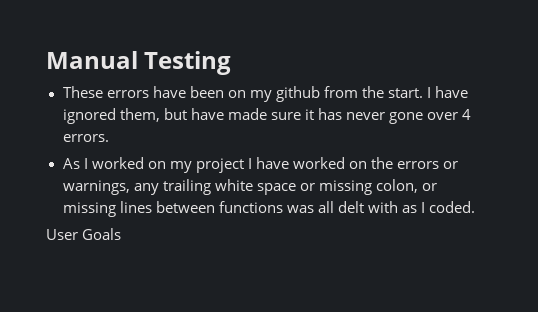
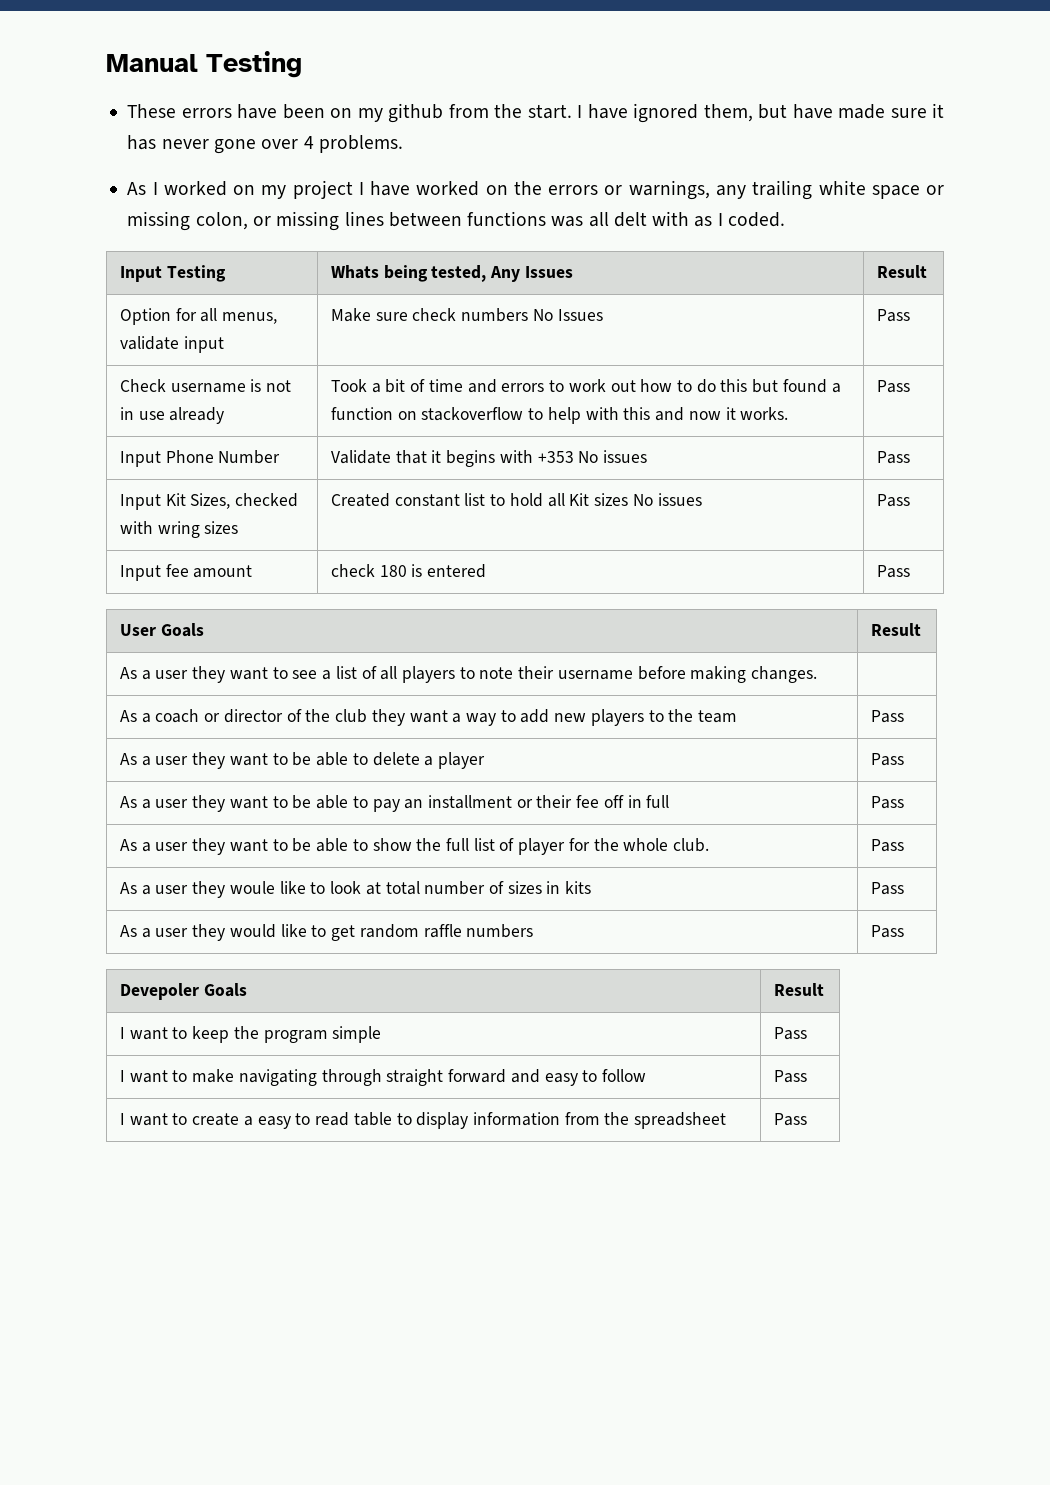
- I have ignored them, but have made sure it has never gone over 4 errors.
+ I have ignored them, but have made sure it has never gone over 4 problems.
- User Goals
+ Input Testing | Whats being tested, Any Issues | Result
+ Option for all menus, validate input | Make sure check numbers No Issues | Pass
+ Check username is not in use already | Took a bit of time and errors to work out how to do this but found a function on stackoverflow to help with this and now it works. | Pass
+ Input Phone Number | Validate that it begins with +353 No issues | Pass
+ Input Kit Sizes, checked with wring sizes | Created constant list to hold all Kit sizes No issues | Pass
+ Input fee amount | check 180 is entered | Pass
+ User Goals | Result
+ As a user they want to see a list of all players to note their username before making changes. |
+ As a coach or director of the club they want a way to add new players to the team | Pass
+ As a user they want to be able to delete a player | Pass
+ As a user they want to be able to pay an installment or their fee off in full | Pass
+ As a user they want to be able to show the full list of player for the whole club. | Pass
+ As a user they woule like to look at total number of sizes in kits | Pass
+ As a user they would like to get random raffle numbers | Pass
+ Devepoler Goals | Result
+ I want to keep the program simple | Pass
+ I want to make navigating through straight forward and easy to follow | Pass
+ I want to create a easy to read table to display information from the spreadsheet | Pass

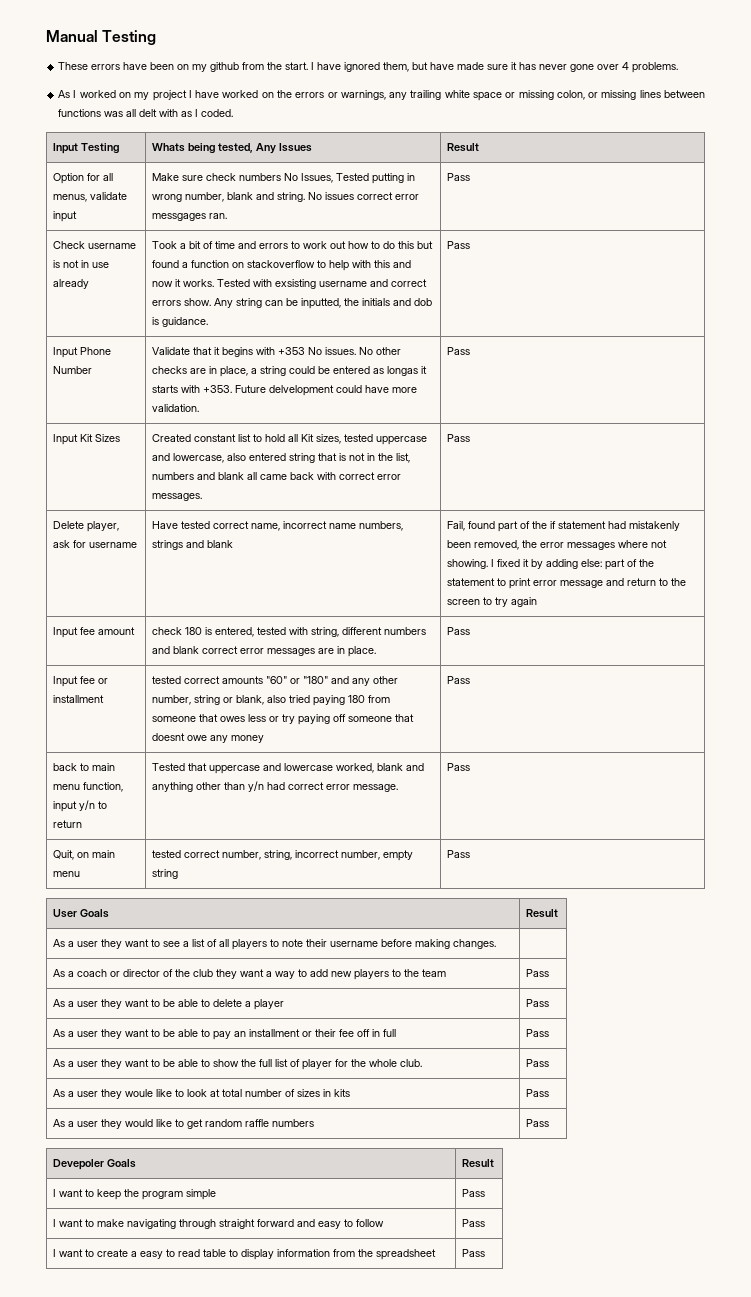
- Option for all menus, validate input | Make sure check numbers No Issues | Pass
+ Option for all menus, validate input | Make sure check numbers No Issues, Tested putting in wrong number, blank and string. No issues correct error messgages ran. | Pass
+ Tested with exsisting username and correct errors show. Any string can be inputted, the initials and dob is guidance.
- Input Phone Number | Validate that it begins with +353 No issues | Pass
- Input Kit Sizes, checked with wring sizes | Created constant list to hold all Kit sizes No issues | Pass
+ Input Phone Number | Validate that it begins with +353 No issues. No other checks are in place, a string could be entered as longas it starts with +353. Future delvelopment could have more validation. | Pass
+ Input Kit Sizes | Created constant list to hold all Kit sizes, tested uppercase and lowercase, also entered string that is not in the list, numbers and blank all came back with correct error messages. | Pass
+ Delete player, ask for username | Have tested correct name, incorrect name numbers, strings and blank | Fail, found part of the if statement had mistakenly been removed, the error messages where not showing. I fixed it by adding else: part of the statement to print error message and return to the screen to try again
- Input fee amount | check 180 is entered | Pass
+ Input fee amount | check 180 is entered, tested with string, different numbers and blank correct error messages are in place. | Pass
+ Input fee or installment | tested correct amounts "60" or "180" and any other number, string or blank, also tried paying 180 from someone that owes less or try paying off someone that doesnt owe any money | Pass
+ back to main menu function, input y/n to return | Tested that uppercase and lowercase worked, blank and anything other than y/n had correct error message. | Pass
+ Quit, on main menu | tested correct number, string, incorrect number, empty string | Pass

